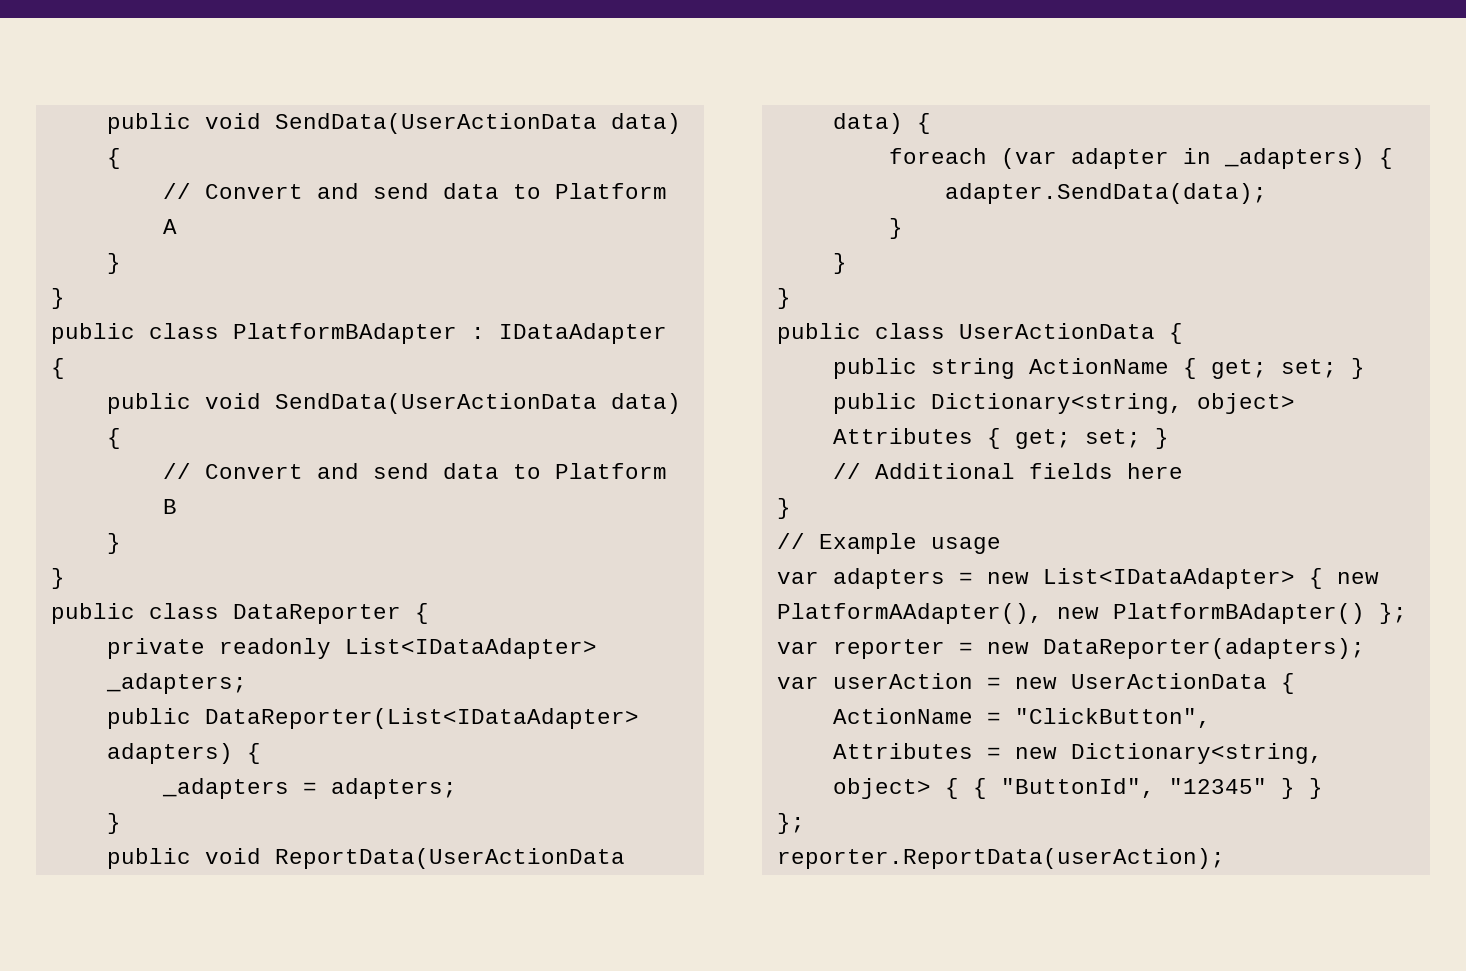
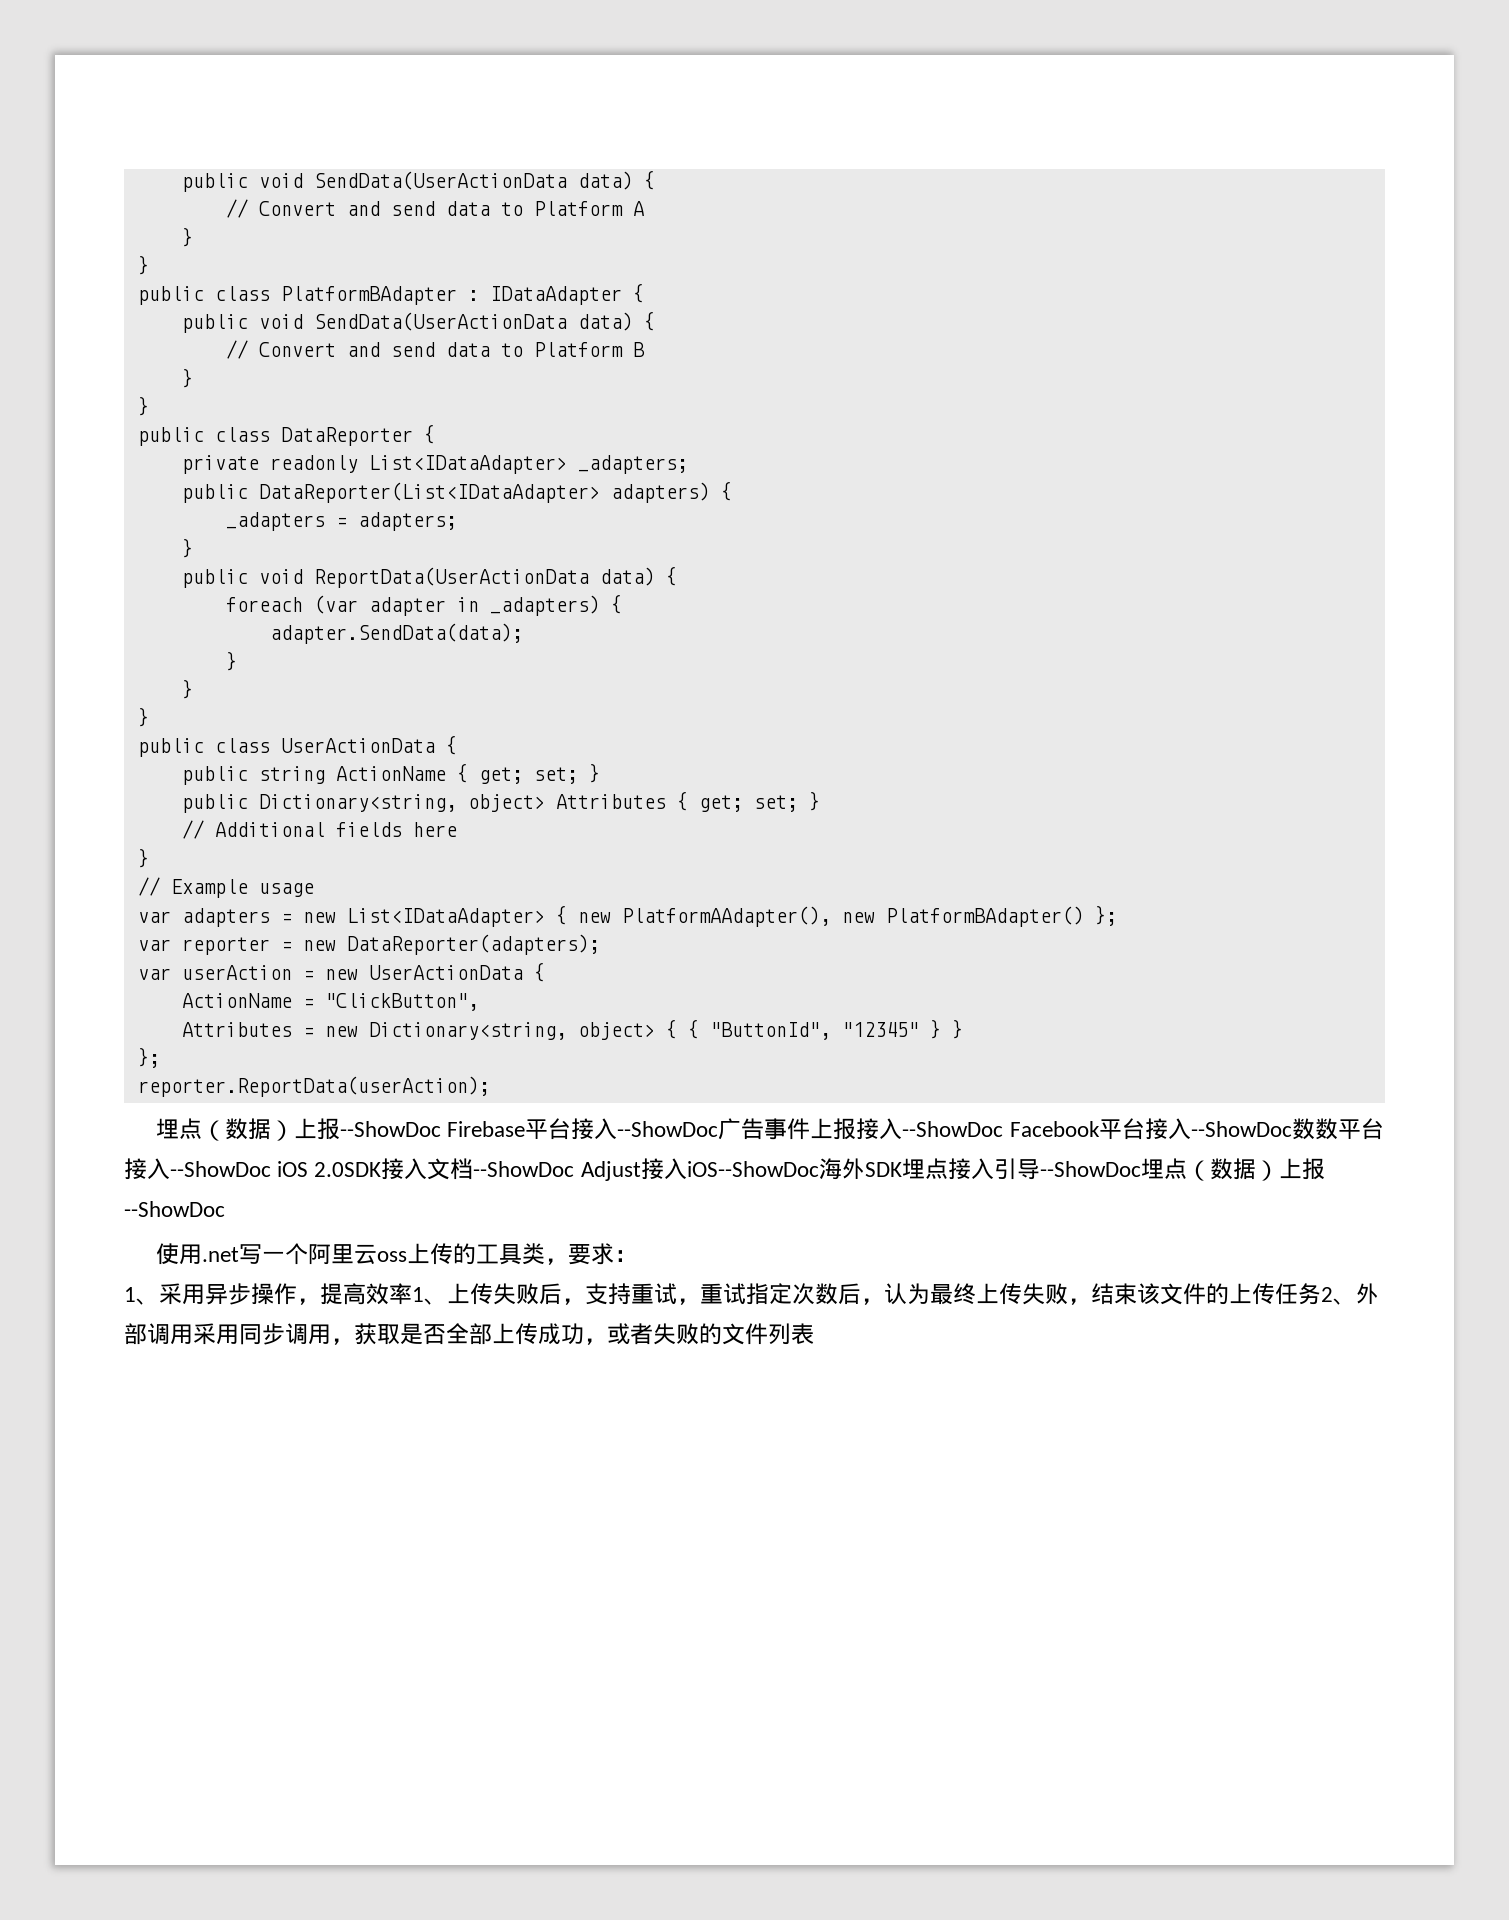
+ 埋点（数据）上报--ShowDoc Firebase平台接入--ShowDoc广告事件上报接入--ShowDoc Facebook平台接入--ShowDoc数数平台接入--ShowDoc iOS 2.0SDK接入文档--ShowDoc Adjust接入iOS--ShowDoc海外SDK埋点接入引导--ShowDoc埋点（数据）上报--ShowDoc
+ 使用.net写一个阿里云oss上传的工具类，要求：
+ 1、采用异步操作，提高效率1、上传失败后，支持重试，重试指定次数后，认为最终上传失败，结束该文件的上传任务2、外部调用采用同步调用，获取是否全部上传成功，或者失败的文件列表

